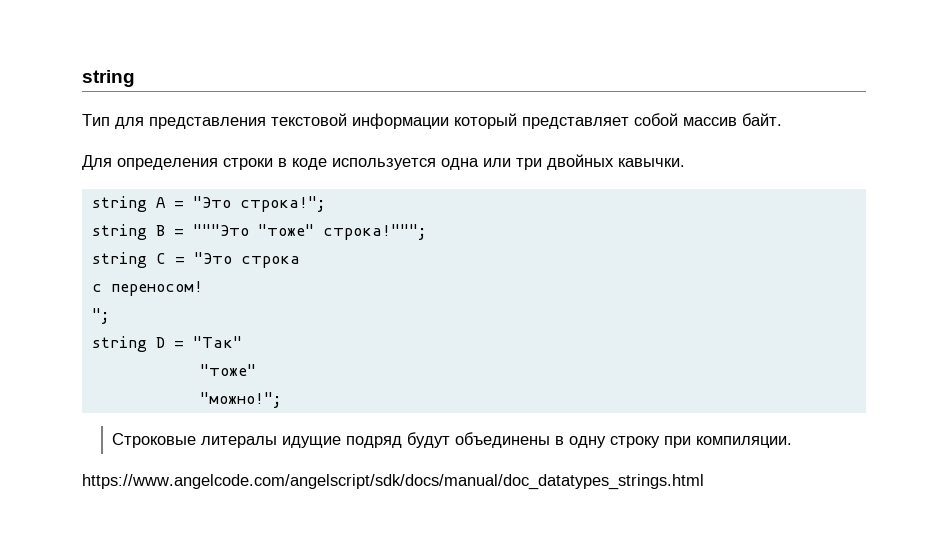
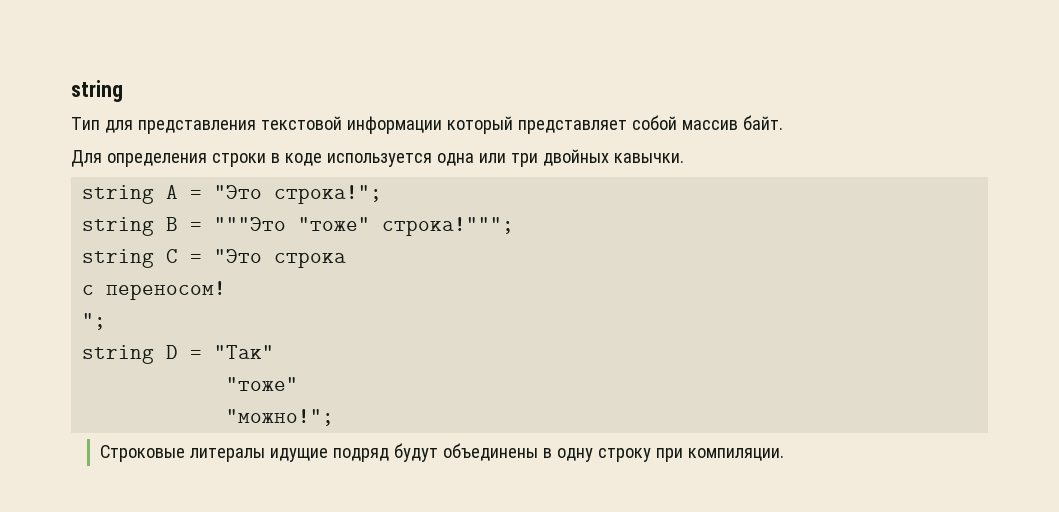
- https://www.angelcode.com/angelscript/sdk/docs/manual/doc_datatypes_strings.html

